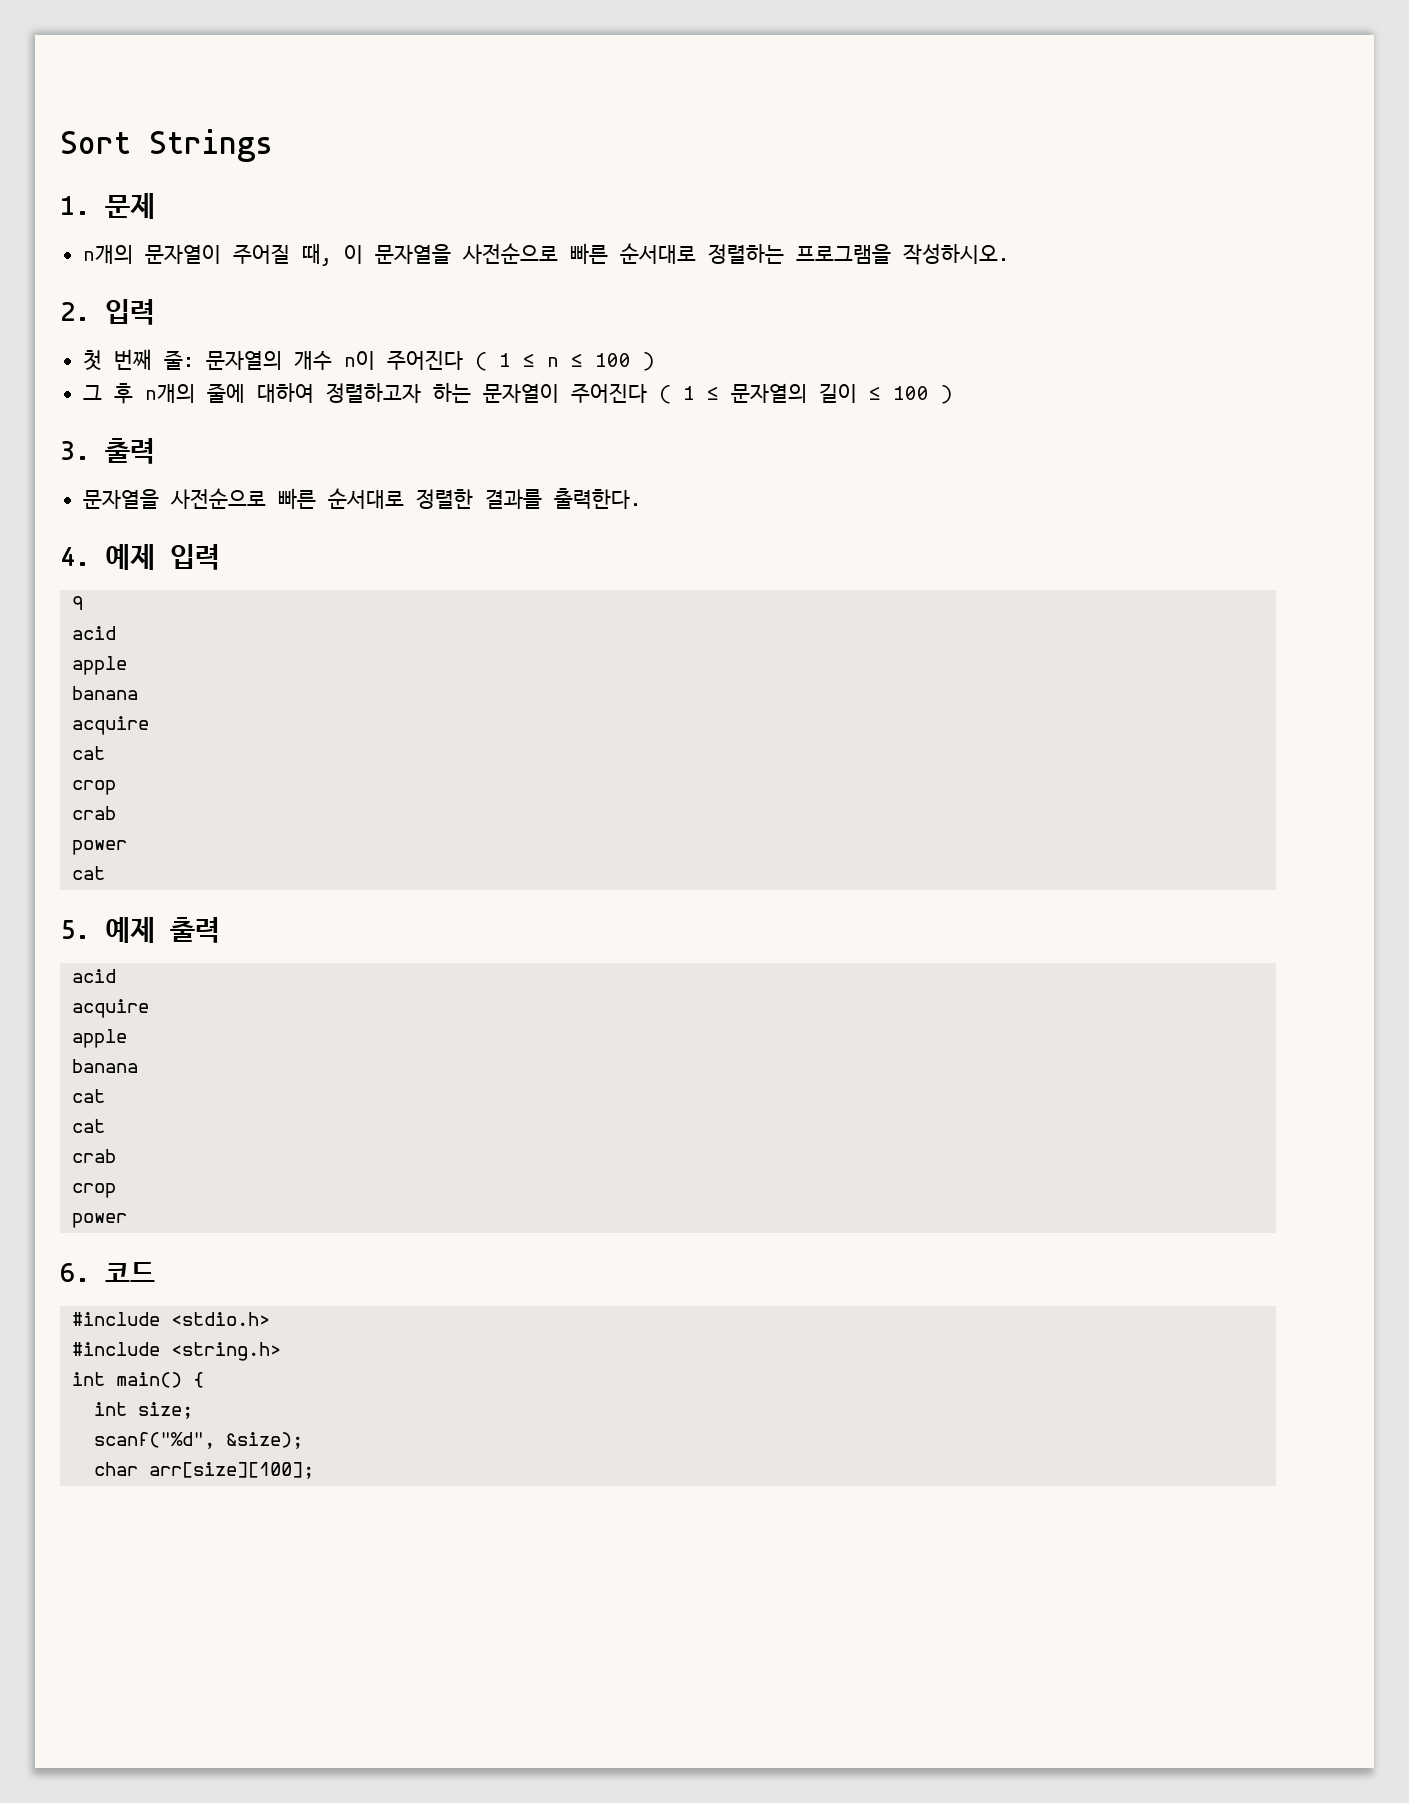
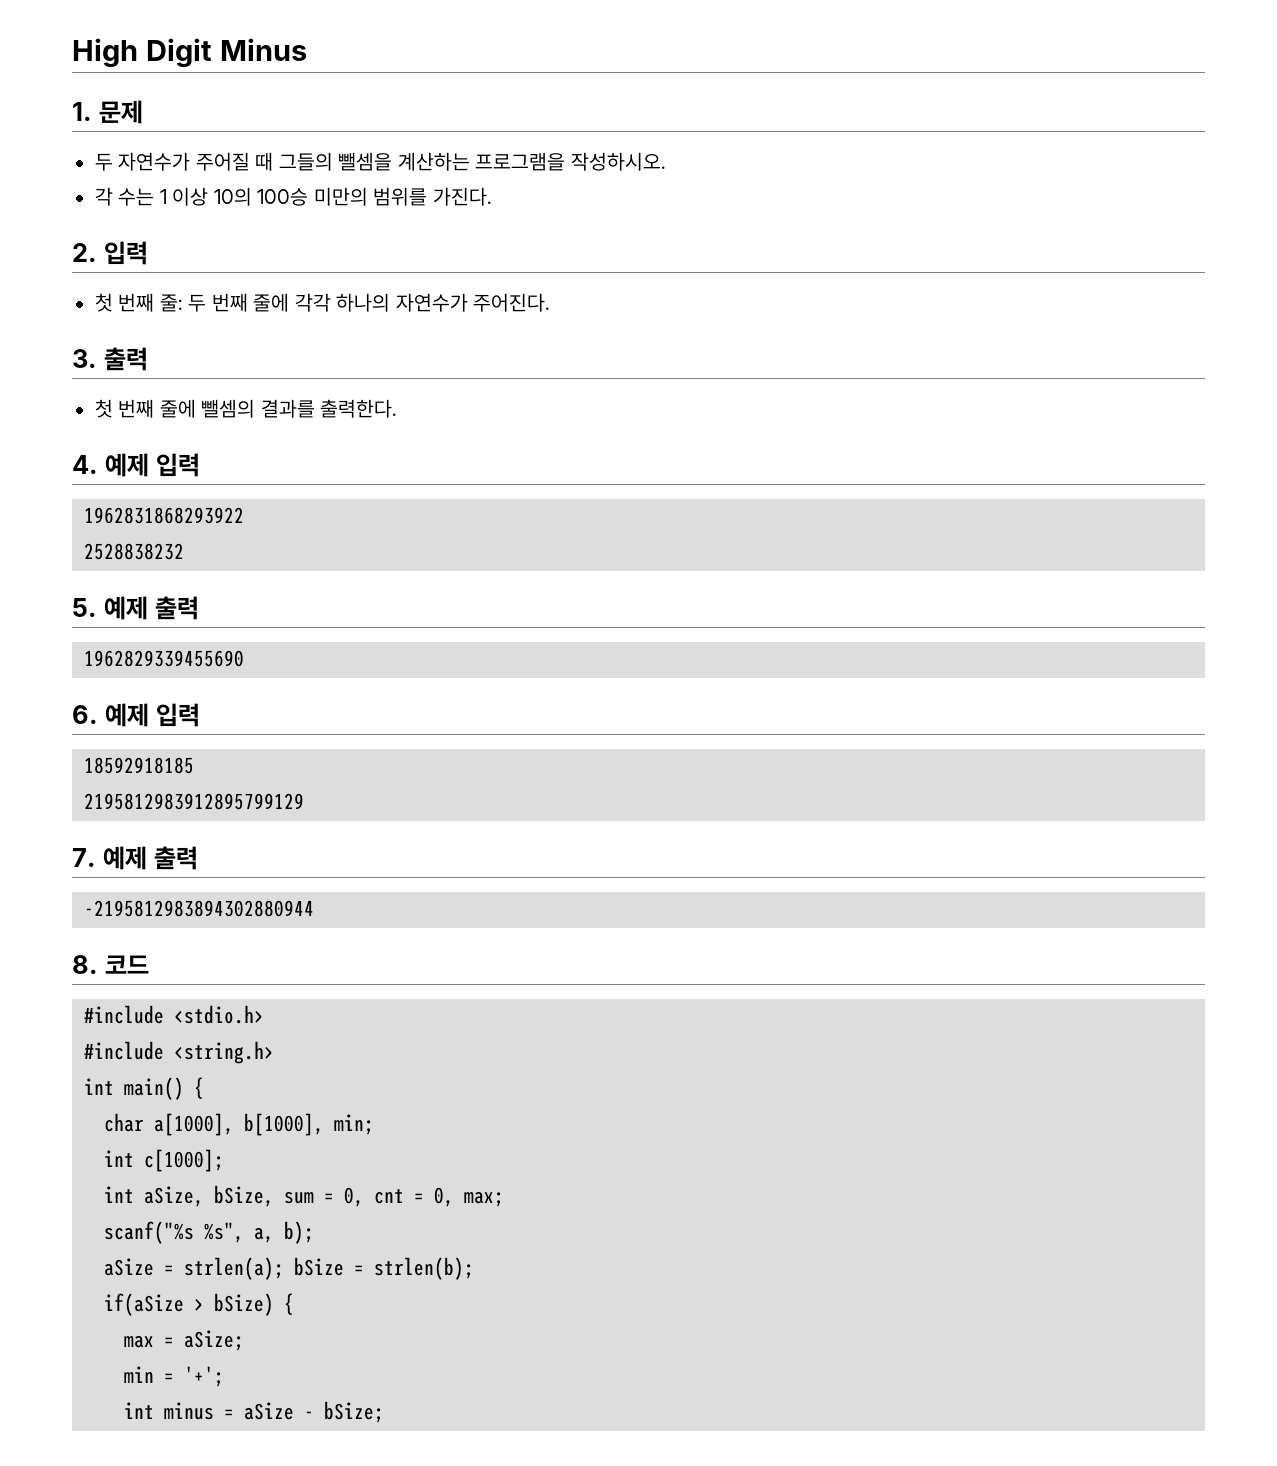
- Sort Strings
+ High Digit Minus
- n개의 문자열이 주어질 때, 이 문자열을 사전순으로 빠른 순서대로 정렬하는 프로그램을 작성하시오.
+ 두 자연수가 주어질 때 그들의 뺄셈을 계산하는 프로그램을 작성하시오.
+ 각 수는 1 이상 10의 100승 미만의 범위를 가진다.
- 첫 번째 줄: 문자열의 개수 n이 주어진다 ( 1 ≤ n ≤ 100 )
- 그 후 n개의 줄에 대하여 정렬하고자 하는 문자열이 주어진다 ( 1 ≤ 문자열의 길이 ≤ 100 )
+ 첫 번째 줄: 두 번째 줄에 각각 하나의 자연수가 주어진다.
  3. 출력
- 문자열을 사전순으로 빠른 순서대로 정렬한 결과를 출력한다.
+ 첫 번째 줄에 뺄셈의 결과를 출력한다.
- 9
- acid
- apple
- banana
- acquire
- cat
- crop
- crab
- power
- cat
+ 1962831868293922
+ 2528838232
  5. 예제 출력
- acid
- acquire
- apple
- banana
- cat
- cat
- crab
- crop
- power
- 6. 코드
+ 1962829339455690
+ 6. 예제 입력
+ 18592918185
+ 2195812983912895799129
+ 7. 예제 출력
+ -2195812983894302880944
+ 8. 코드
- int size;
- scanf("%d", &size);
- char arr[size][100];
+ char a[1000], b[1000], min;
+ int c[1000];
+ int aSize, bSize, sum = 0, cnt = 0, max;
+ scanf("%s %s", a, b);
+ aSize = strlen(a); bSize = strlen(b);
+ if(aSize > bSize) {
+ max = aSize;
+ min = '+';
+ int minus = aSize - bSize;

